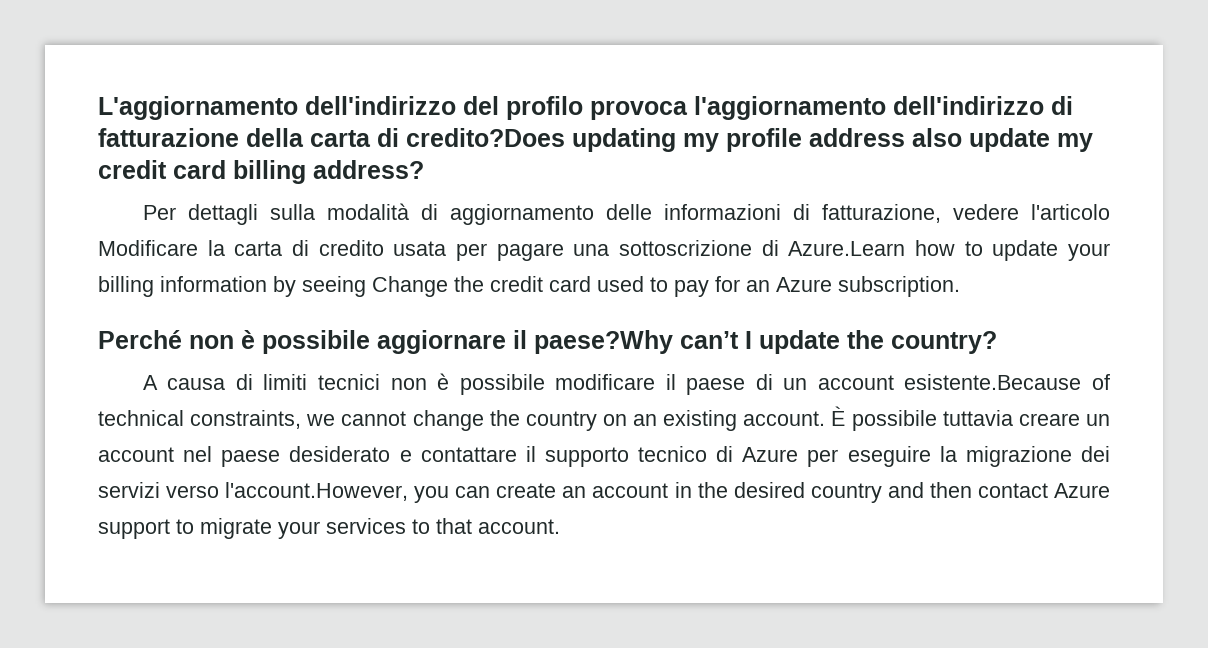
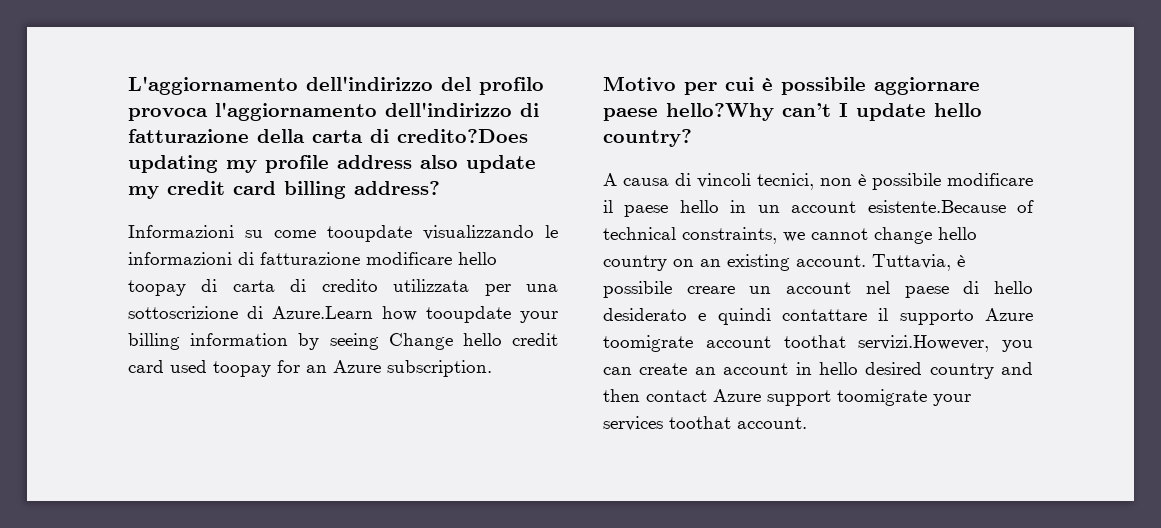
- Per dettagli sulla modalità di aggiornamento delle informazioni di fatturazione, vedere l'articolo Modificare la carta di credito usata per pagare una sottoscrizione di Azure.Learn how to update your billing information by seeing Change the credit card used to pay for an Azure subscription.
+ Informazioni su come tooupdate visualizzando le informazioni di fatturazione modificare hello toopay di carta di credito utilizzata per una sottoscrizione di Azure.Learn how tooupdate your billing information by seeing Change hello credit card used toopay for an Azure subscription.
- Perché non è possibile aggiornare il paese?Why can’t I update the country?
+ Motivo per cui è possibile aggiornare paese hello?Why can’t I update hello country?
- A causa di limiti tecnici non è possibile modificare il paese di un account esistente.Because of technical constraints, we cannot change the country on an existing account.
+ A causa di vincoli tecnici, non è possibile modificare il paese hello in un account esistente.Because of technical constraints, we cannot change hello country on an existing account.
- È possibile tuttavia creare un account nel paese desiderato e contattare il supporto tecnico di Azure per eseguire la migrazione dei servizi verso l'account.However, you can create an account in the desired country and then contact Azure support to migrate your services to that account.
+ Tuttavia, è possibile creare un account nel paese di hello desiderato e quindi contattare il supporto Azure toomigrate account toothat servizi.However, you can create an account in hello desired country and then contact Azure support toomigrate your services toothat account.

